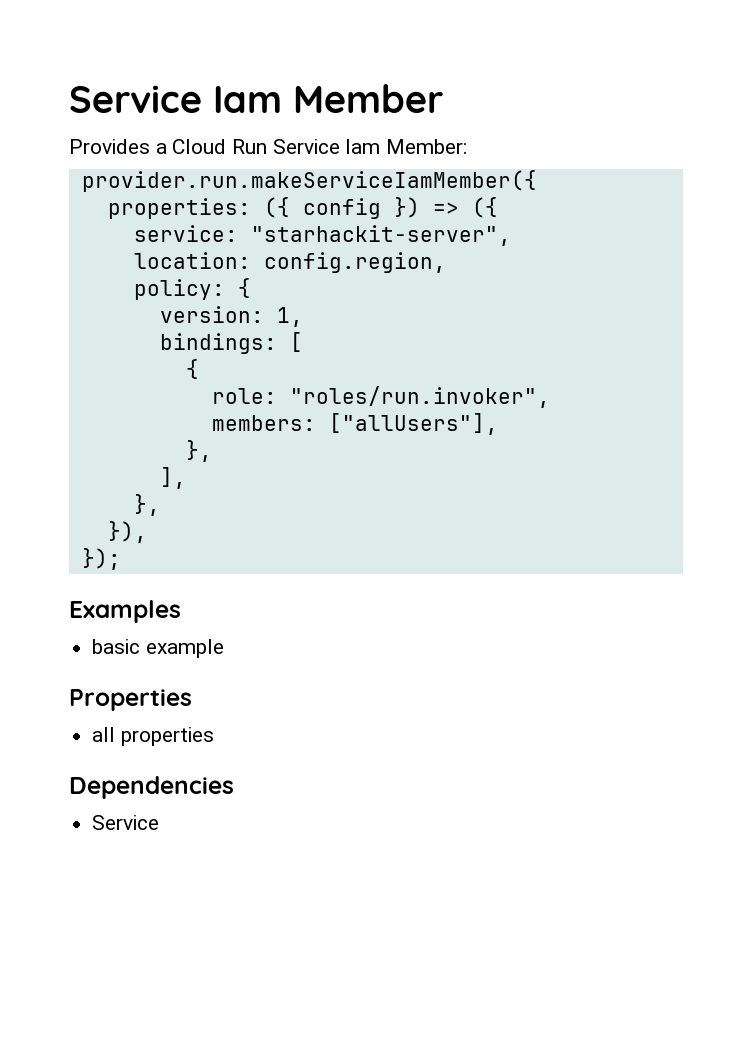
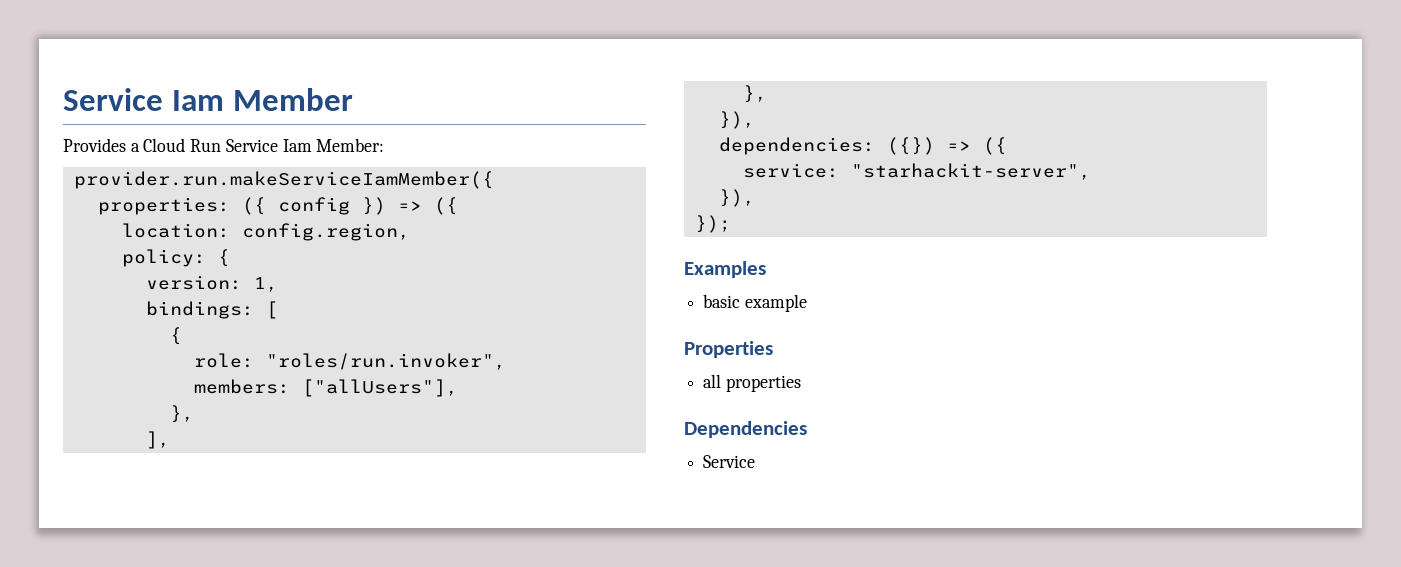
- service: "starhackit-server",
+ dependencies: ({}) => ({
+ service: "starhackit-server",
+ }),

